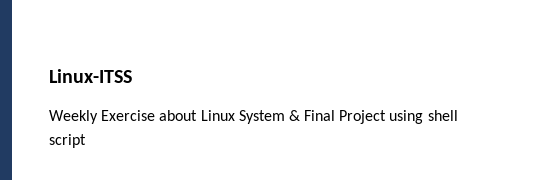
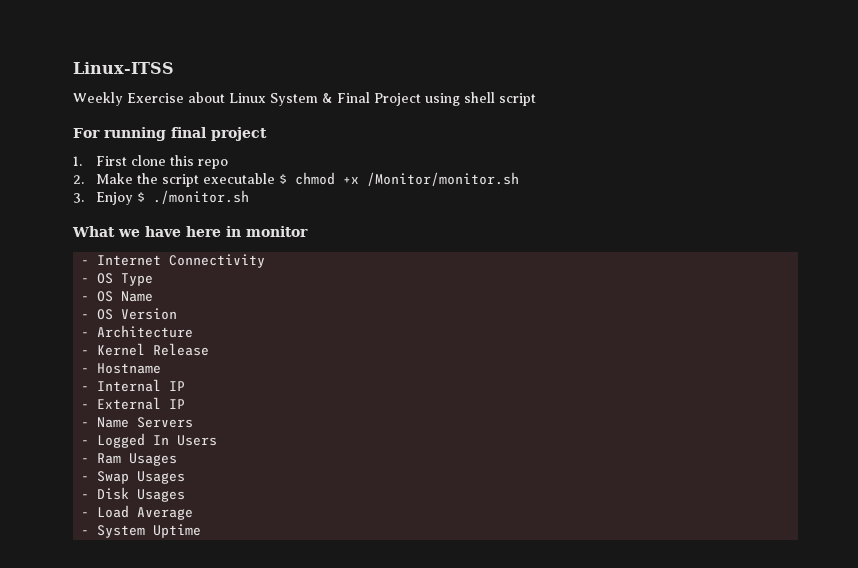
+ For running final project
+ 1. First clone this repo
+ 2. Make the script executable $ chmod +x /Monitor/monitor.sh
+ 3. Enjoy $ ./monitor.sh
+ What we have here in monitor
+ - Internet Connectivity
+ - OS Type
+ - OS Name
+ - OS Version
+ - Architecture
+ - Kernel Release
+ - Hostname
+ - Internal IP
+ - External IP
+ - Name Servers
+ - Logged In Users
+ - Ram Usages
+ - Swap Usages
+ - Disk Usages
+ - Load Average
+ - System Uptime

